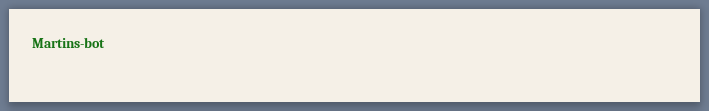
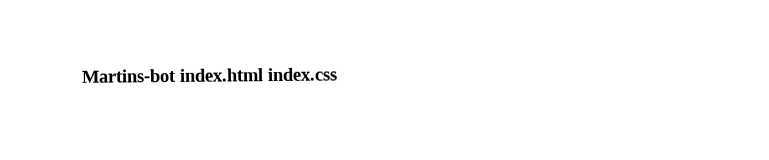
- Martins-bot
+ Martins-bot index.html index.css

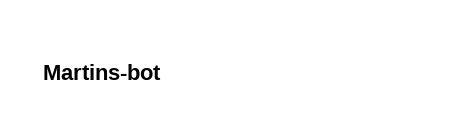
- Martins-bot index.html index.css
+ Martins-bot

